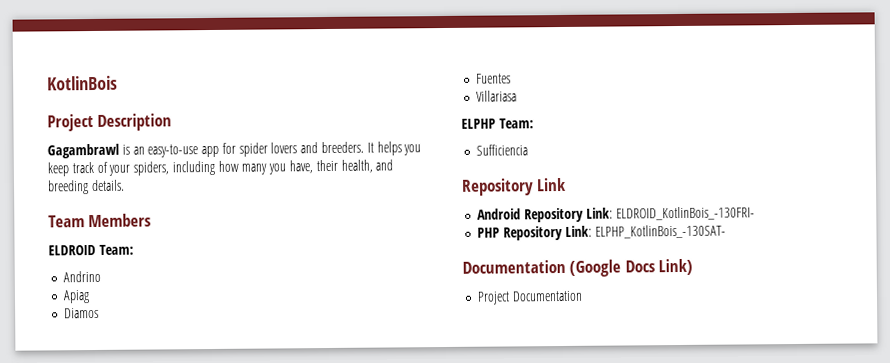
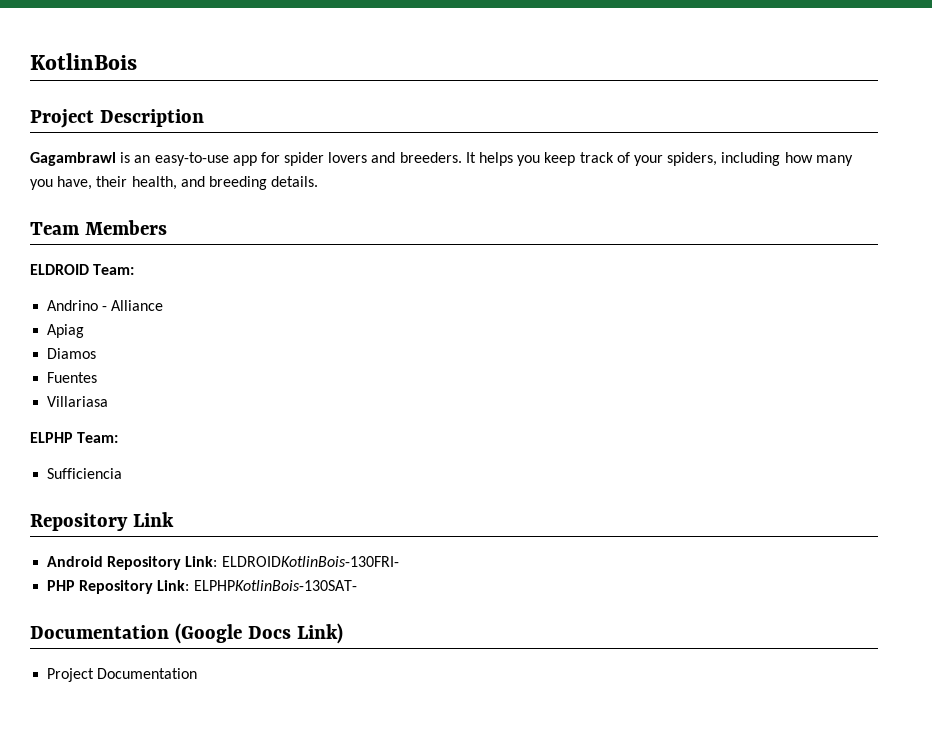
- Andrino
+ Andrino - Alliance
- Android Repository Link: ELDROID_KotlinBois_-130FRI-
+ Android Repository Link: ELDROIDKotlinBois-130FRI-
- PHP Repository Link: ELPHP_KotlinBois_-130SAT-
+ PHP Repository Link: ELPHPKotlinBois-130SAT-

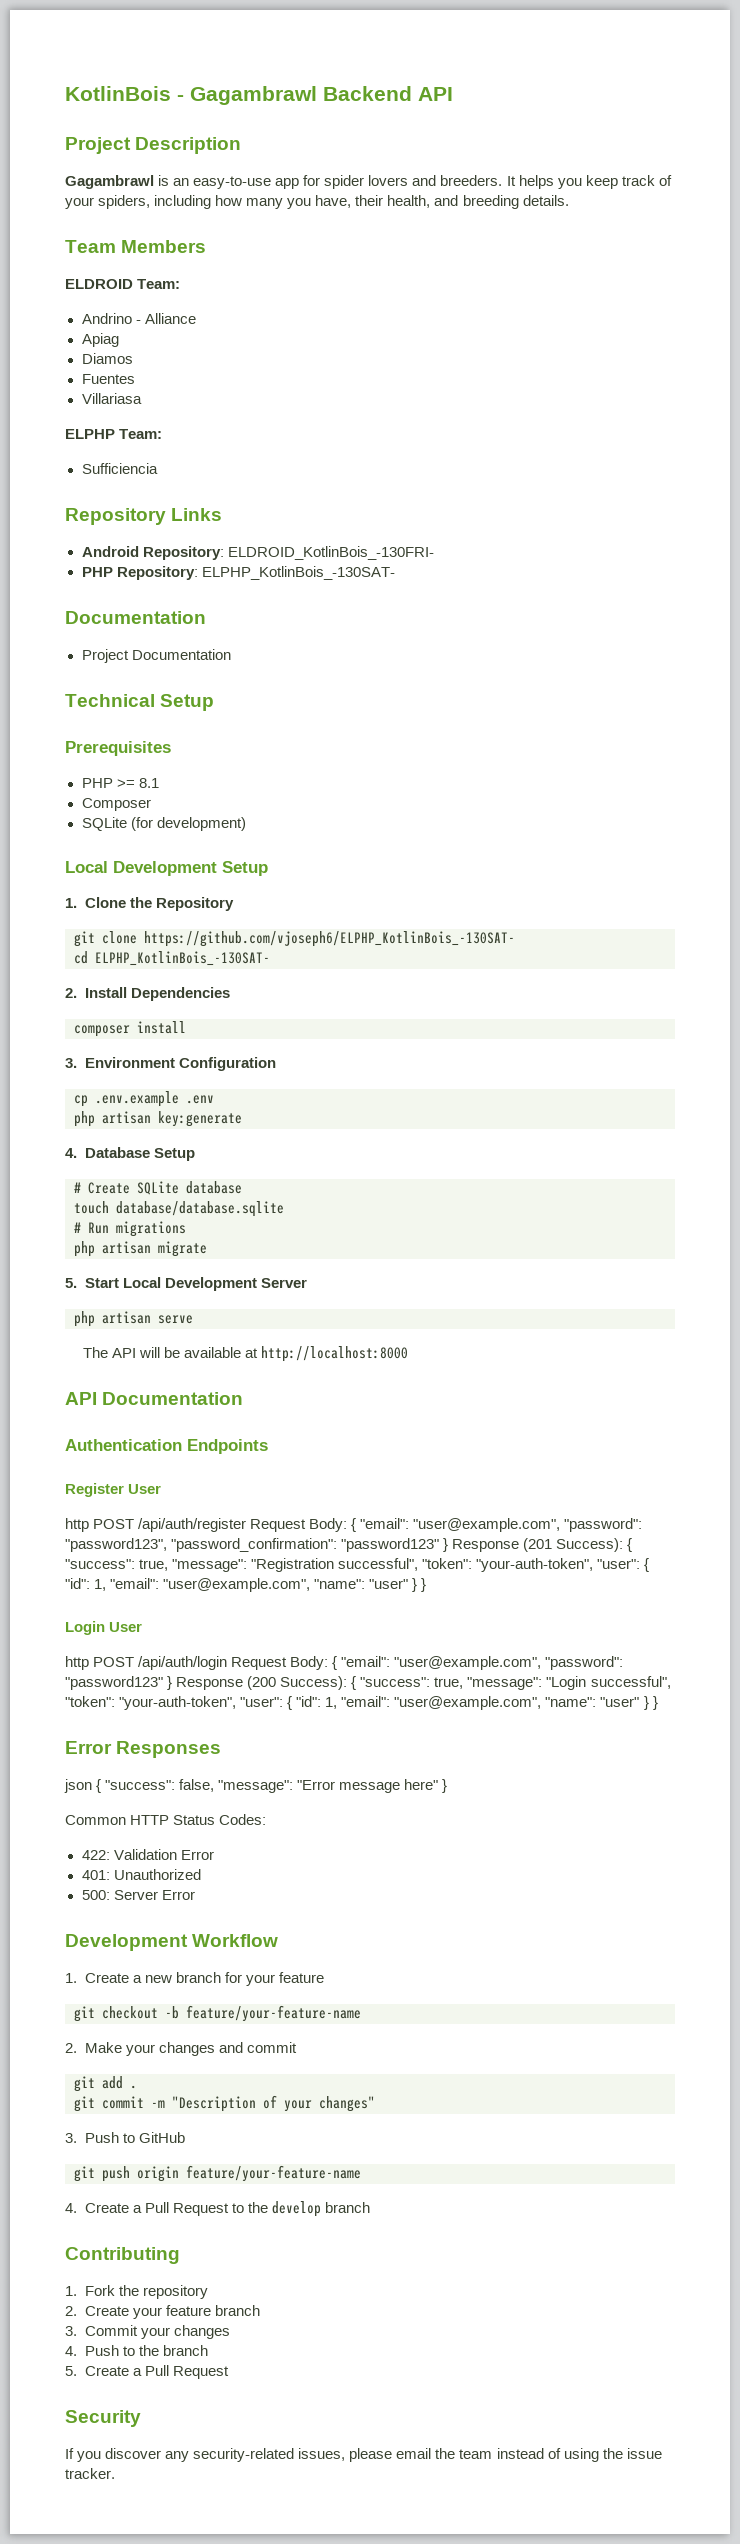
- KotlinBois
+ KotlinBois - Gagambrawl Backend API
- Repository Link
+ Repository Links
- Android Repository Link: ELDROIDKotlinBois-130FRI-
- PHP Repository Link: ELPHPKotlinBois-130SAT-
- Documentation (Google Docs Link)
+ Android Repository: ELDROID_KotlinBois_-130FRI-
+ PHP Repository: ELPHP_KotlinBois_-130SAT-
+ Documentation
  Project Documentation
+ Technical Setup
+ Prerequisites
+ PHP >= 8.1
+ Composer
+ SQLite (for development)
+ Local Development Setup
+ 1. Clone the Repository
+ git clone https://github.com/vjoseph6/ELPHP_KotlinBois_-130SAT-
+ cd ELPHP_KotlinBois_-130SAT-
+ 2. Install Dependencies
+ composer install
+ 3. Environment Configuration
+ cp .env.example .env
+ php artisan key:generate
+ 4. Database Setup
+ # Create SQLite database
+ touch database/database.sqlite
+ # Run migrations
+ php artisan migrate
+ 5. Start Local Development Server
+ php artisan serve
+ The API will be available at http://localhost:8000
+ API Documentation
+ Authentication Endpoints
+ Register User
+ http POST /api/auth/register Request Body: { "email": "user@example.com", "password": "password123", "password_confirmation": "password123" } Response (201 Success): { "success": true, "message": "Registration successful", "token": "your-auth-token", "user": { "id": 1, "email": "user@example.com", "name": "user" } }
+ Login User
+ http POST /api/auth/login Request Body: { "email": "user@example.com", "password": "password123" } Response (200 Success): { "success": true, "message": "Login successful", "token": "your-auth-token", "user": { "id": 1, "email": "user@example.com", "name": "user" } }
+ Error Responses
+ json { "success": false, "message": "Error message here" }
+ Common HTTP Status Codes:
+ 422: Validation Error
+ 401: Unauthorized
+ 500: Server Error
+ Development Workflow
+ 1. Create a new branch for your feature
+ git checkout -b feature/your-feature-name
+ 2. Make your changes and commit
+ git add .
+ git commit -m "Description of your changes"
+ 3. Push to GitHub
+ git push origin feature/your-feature-name
+ 4. Create a Pull Request to the develop branch
+ Contributing
+ 1. Fork the repository
+ 2. Create your feature branch
+ 3. Commit your changes
+ 4. Push to the branch
+ 5. Create a Pull Request
+ Security
+ If you discover any security-related issues, please email the team instead of using the issue tracker.

